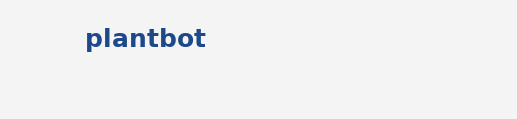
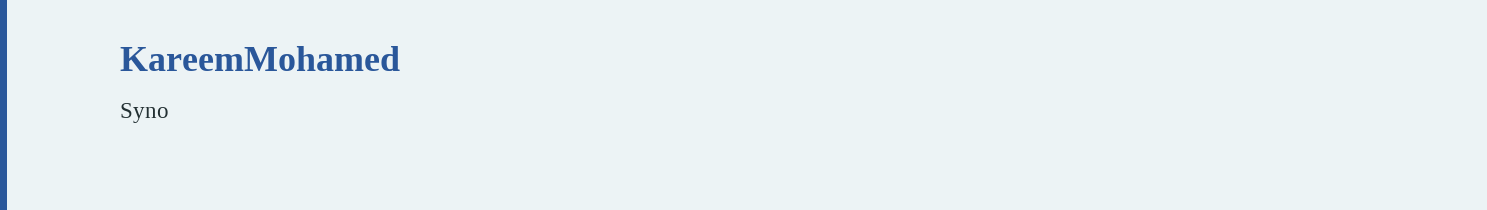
- plantbot
+ KareemMohamed
+ Syno

